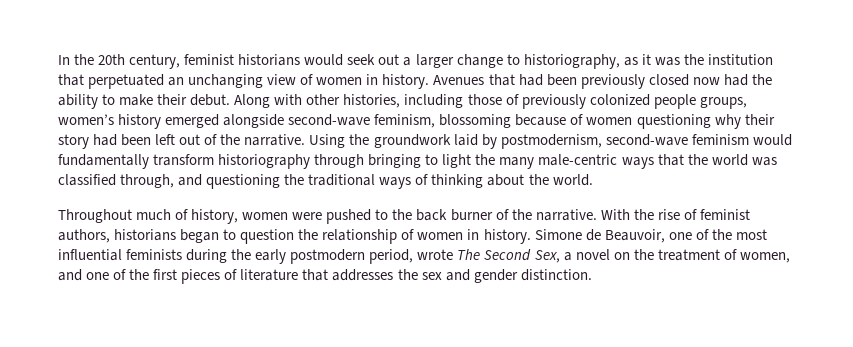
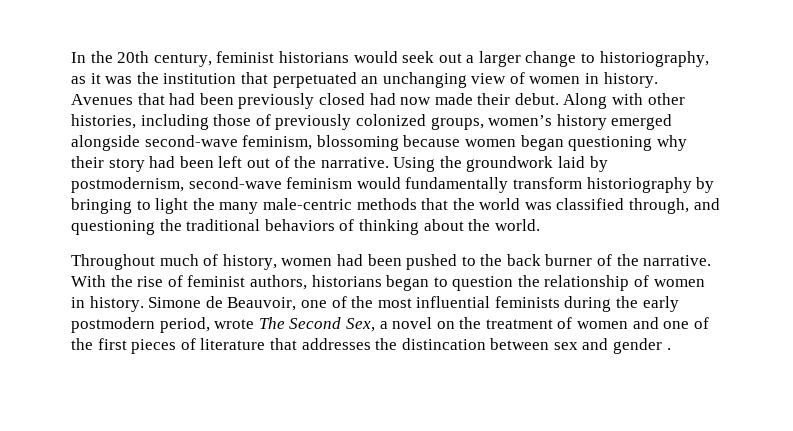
- Avenues that had been previously closed now had the ability to make their debut.
+ Avenues that had been previously closed had now made their debut.
- Along with other histories, including those of previously colonized people groups, women’s history emerged alongside second-wave feminism, blossoming because of women questioning why their story had been left out of the narrative.
+ Along with other histories, including those of previously colonized groups, women’s history emerged alongside second-wave feminism, blossoming because women began questioning why their story had been left out of the narrative.
- Using the groundwork laid by postmodernism, second-wave feminism would fundamentally transform historiography through bringing to light the many male-centric ways that the world was classified through, and questioning the traditional ways of thinking about the world.
+ Using the groundwork laid by postmodernism, second-wave feminism would fundamentally transform historiography by bringing to light the many male-centric methods that the world was classified through, and questioning the traditional behaviors of thinking about the world.
- Throughout much of history, women were pushed to the back burner of the narrative.
+ Throughout much of history, women had been pushed to the back burner of the narrative.
- Simone de Beauvoir, one of the most influential feminists during the early postmodern period, wrote The Second Sex, a novel on the treatment of women, and one of the first pieces of literature that addresses the sex and gender distinction.
+ Simone de Beauvoir, one of the most influential feminists during the early postmodern period, wrote The Second Sex, a novel on the treatment of women and one of the first pieces of literature that addresses the distincation between sex and gender .

